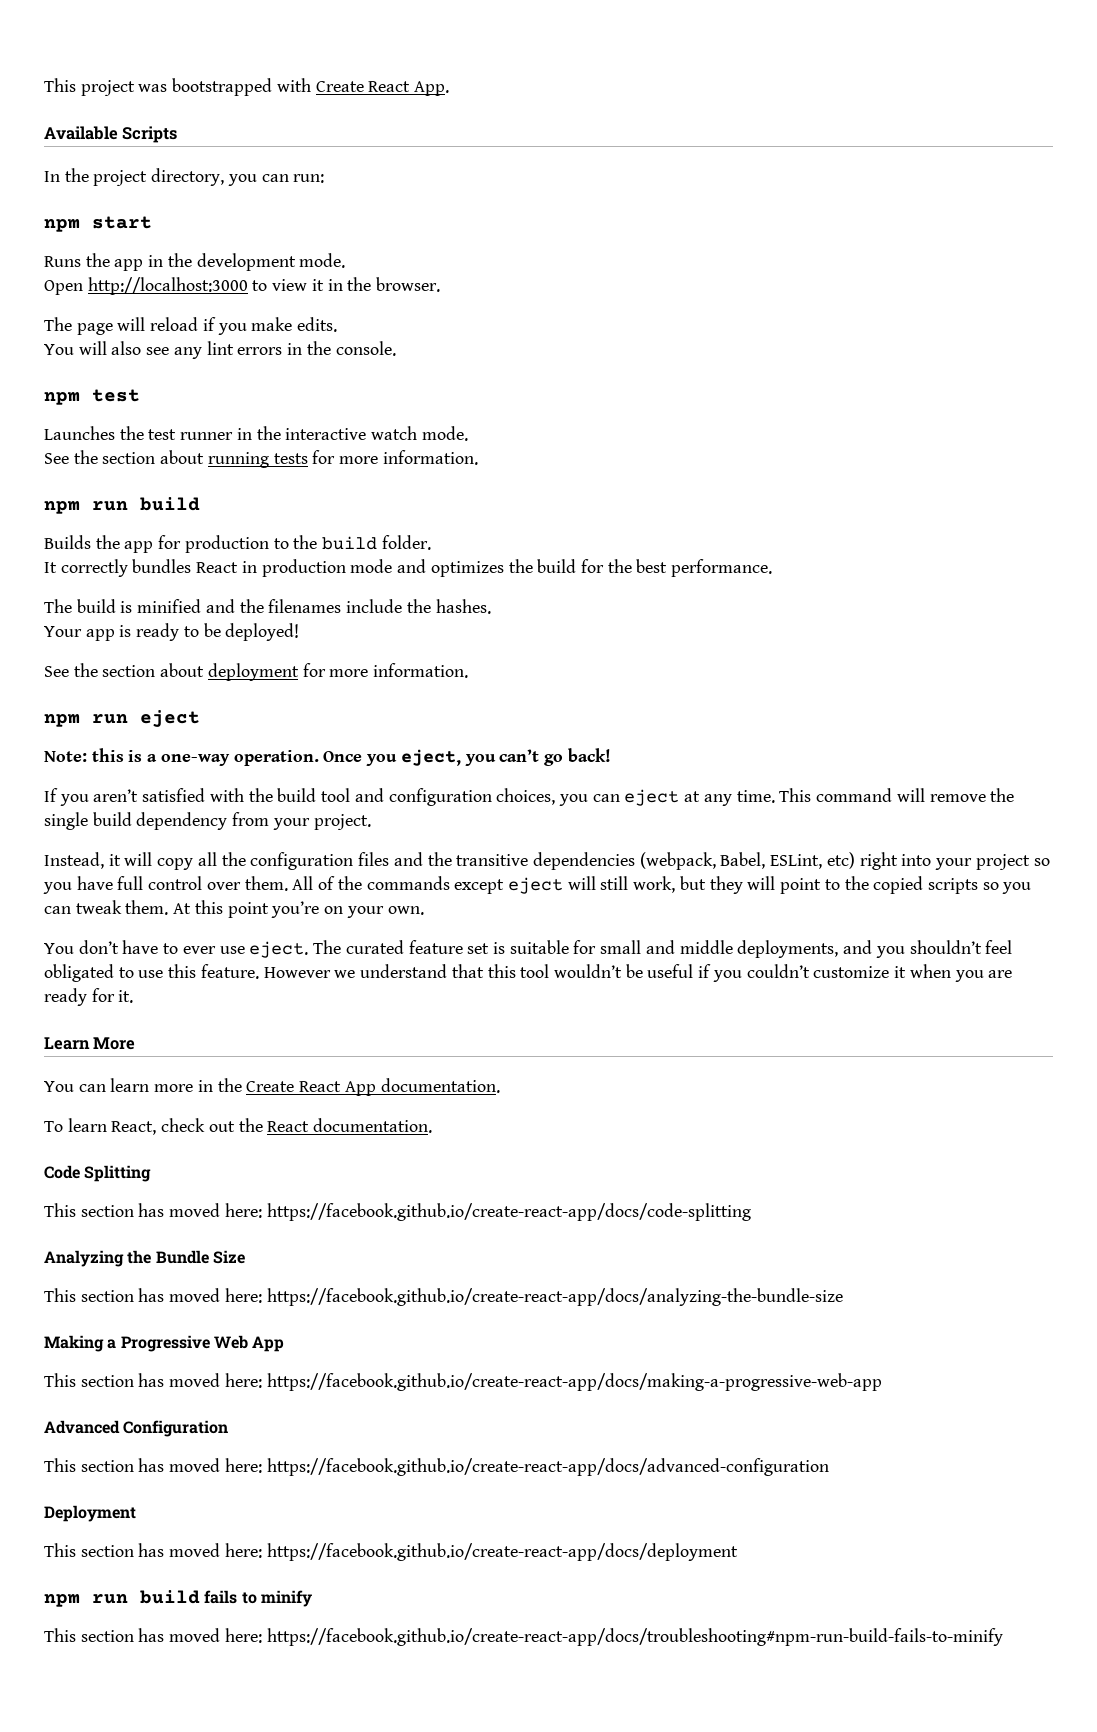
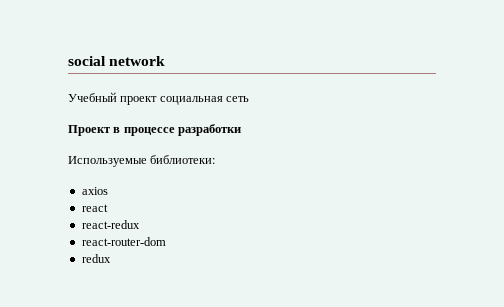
- This project was bootstrapped with Create React App.
- Available Scripts
- In the project directory, you can run:
- npm start
- Runs the app in the development mode.
- Open http://localhost:3000 to view it in the browser.
- The page will reload if you make edits.
- You will also see any lint errors in the console.
- npm test
- Launches the test runner in the interactive watch mode.
- See the section about running tests for more information.
- npm run build
- Builds the app for production to the build folder.
- It correctly bundles React in production mode and optimizes the build for the best performance.
- The build is minified and the filenames include the hashes.
- Your app is ready to be deployed!
- See the section about deployment for more information.
- npm run eject
- Note: this is a one-way operation. Once you eject, you can’t go back!
- If you aren’t satisfied with the build tool and configuration choices, you can eject at any time. This command will remove the single build dependency from your project.
- Instead, it will copy all the configuration files and the transitive dependencies (webpack, Babel, ESLint, etc) right into your project so you have full control over them. All of the commands except eject will still work, but they will point to the copied scripts so you can tweak them. At this point you’re on your own.
- You don’t have to ever use eject. The curated feature set is suitable for small and middle deployments, and you shouldn’t feel obligated to use this feature. However we understand that this tool wouldn’t be useful if you couldn’t customize it when you are ready for it.
- Learn More
- You can learn more in the Create React App documentation.
- To learn React, check out the React documentation.
- Code Splitting
- This section has moved here: https://facebook.github.io/create-react-app/docs/code-splitting
- Analyzing the Bundle Size
- This section has moved here: https://facebook.github.io/create-react-app/docs/analyzing-the-bundle-size
- Making a Progressive Web App
- This section has moved here: https://facebook.github.io/create-react-app/docs/making-a-progressive-web-app
- Advanced Configuration
- This section has moved here: https://facebook.github.io/create-react-app/docs/advanced-configuration
- Deployment
- This section has moved here: https://facebook.github.io/create-react-app/docs/deployment
- npm run build fails to minify
- This section has moved here: https://facebook.github.io/create-react-app/docs/troubleshooting#npm-run-build-fails-to-minify
+ social network
+ Учебный проект социальная сеть
+ Проект в процессе разработки
+ Используемые библиотеки:
+ axios
+ react
+ react-redux
+ react-router-dom
+ redux

